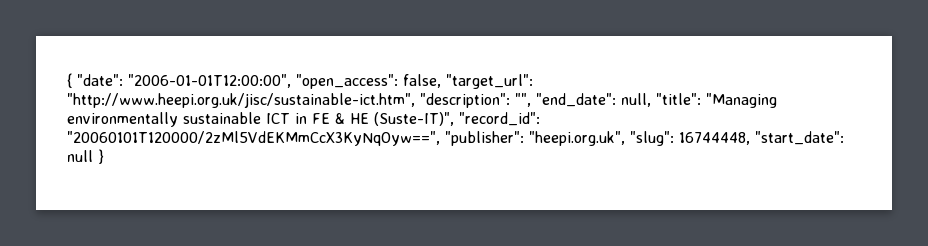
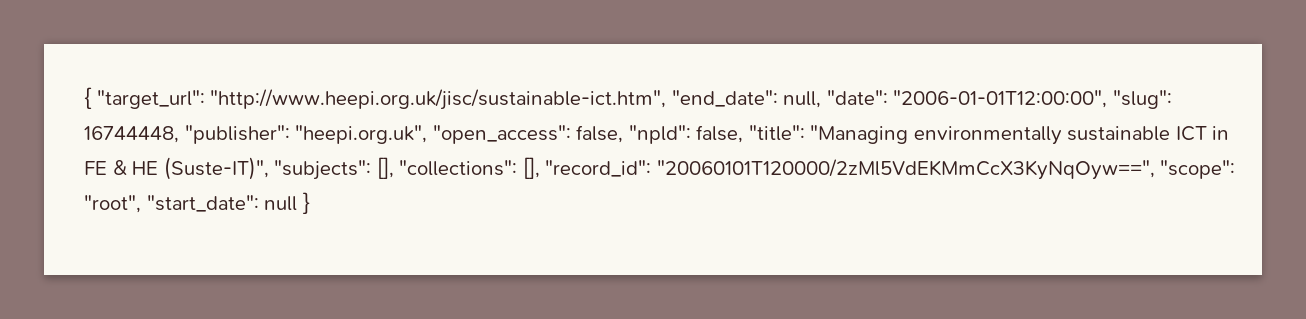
- { "date": "2006-01-01T12:00:00", "open_access": false, "target_url": "http://www.heepi.org.uk/jisc/sustainable-ict.htm", "description": "", "end_date": null, "title": "Managing environmentally sustainable ICT in FE & HE (Suste-IT)", "record_id": "20060101T120000/2zMl5VdEKMmCcX3KyNqOyw==", "publisher": "heepi.org.uk", "slug": 16744448, "start_date": null }
+ { "target_url": "http://www.heepi.org.uk/jisc/sustainable-ict.htm", "end_date": null, "date": "2006-01-01T12:00:00", "slug": 16744448, "publisher": "heepi.org.uk", "open_access": false, "npld": false, "title": "Managing environmentally sustainable ICT in FE & HE (Suste-IT)", "subjects": [], "collections": [], "record_id": "20060101T120000/2zMl5VdEKMmCcX3KyNqOyw==", "scope": "root", "start_date": null }

